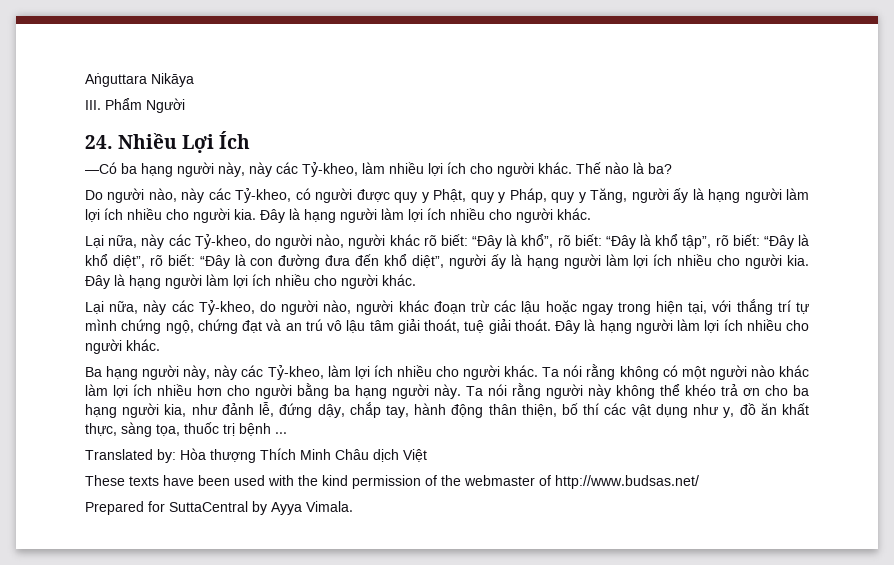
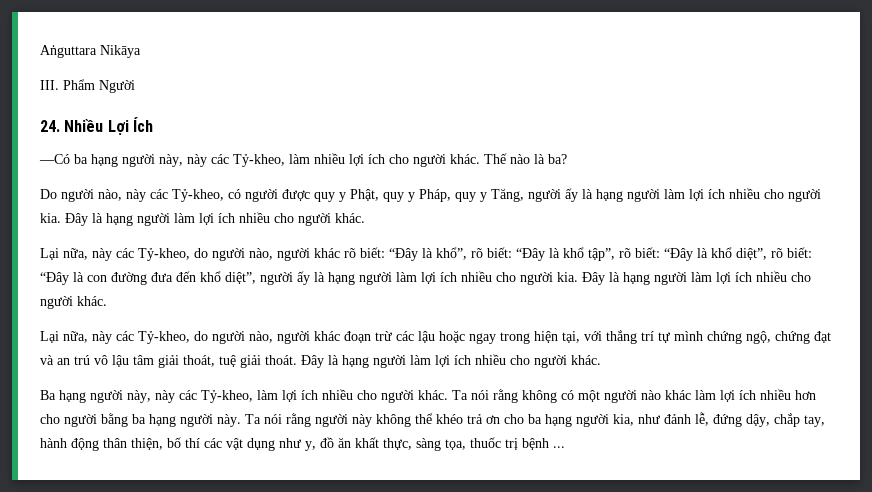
- Translated by: Hòa thượng Thích Minh Châu dịch Việt
- These texts have been used with the kind permission of the webmaster of http://www.budsas.net/
- Prepared for SuttaCentral by Ayya Vimala.

